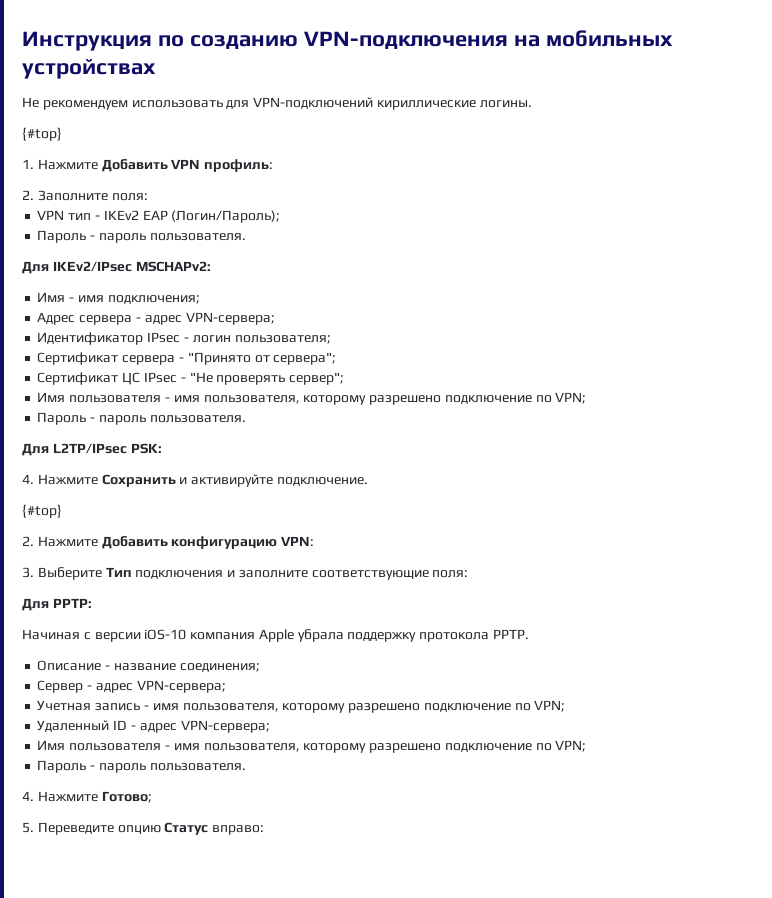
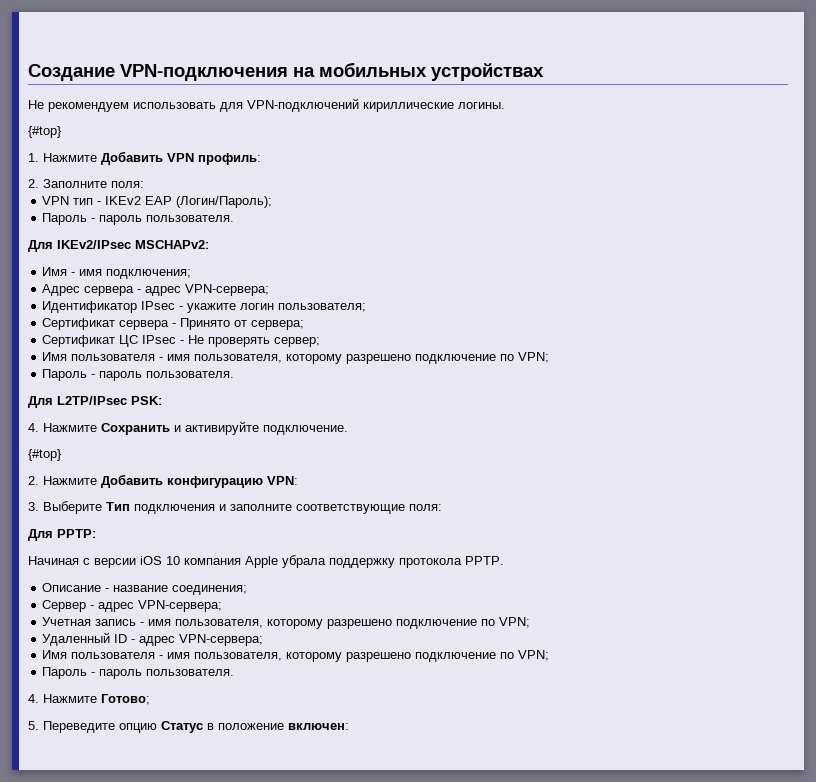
- Инструкция по созданию VPN-подключения на мобильных устройствах
+ Создание VPN-подключения на мобильных устройствах
- Идентификатор IPsec - логин пользователя;
+ Идентификатор IPsec - укажите логин пользователя;
- Сертификат сервера - "Принято от сервера";
+ Сертификат сервера - Принято от сервера;
- Сертификат ЦС IPsec - "Не проверять сервер";
+ Сертификат ЦС IPsec - Не проверять сервер;
- Начиная с версии iOS-10 компания Apple убрала поддержку протокола PPTP.
+ Начиная с версии iOS 10 компания Apple убрала поддержку протокола PPTP.
- 5. Переведите опцию Статус вправо:
+ 5. Переведите опцию Статус в положение включен:

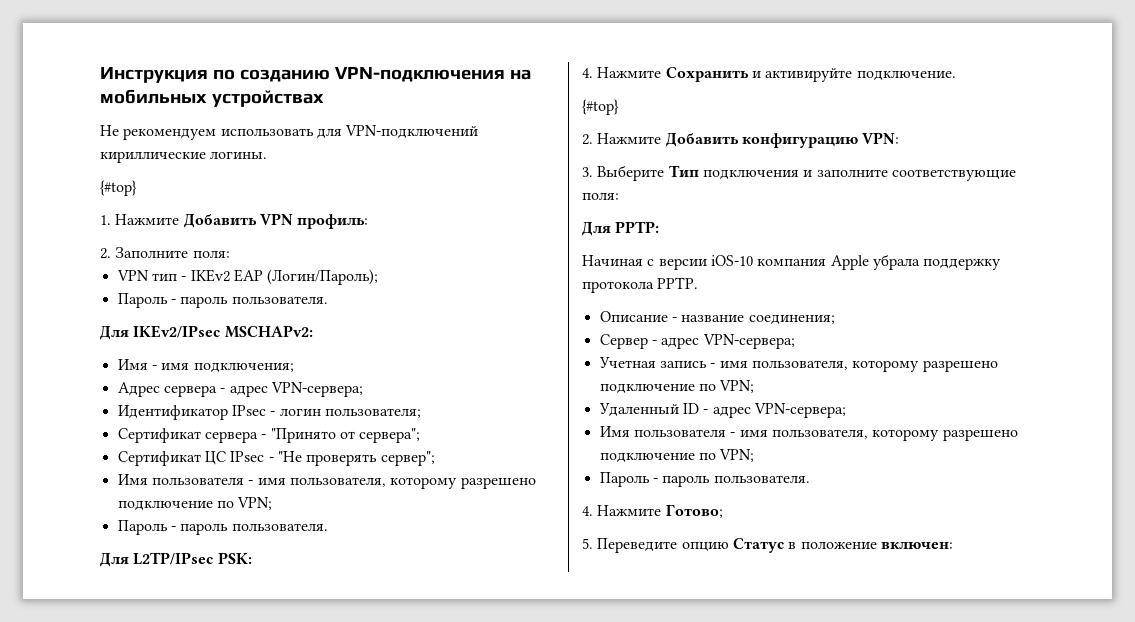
- Создание VPN-подключения на мобильных устройствах
+ Инструкция по созданию VPN-подключения на мобильных устройствах
- Идентификатор IPsec - укажите логин пользователя;
+ Идентификатор IPsec - логин пользователя;
- Сертификат сервера - Принято от сервера;
+ Сертификат сервера - "Принято от сервера";
- Сертификат ЦС IPsec - Не проверять сервер;
+ Сертификат ЦС IPsec - "Не проверять сервер";
- Начиная с версии iOS 10 компания Apple убрала поддержку протокола PPTP.
+ Начиная с версии iOS-10 компания Apple убрала поддержку протокола PPTP.

